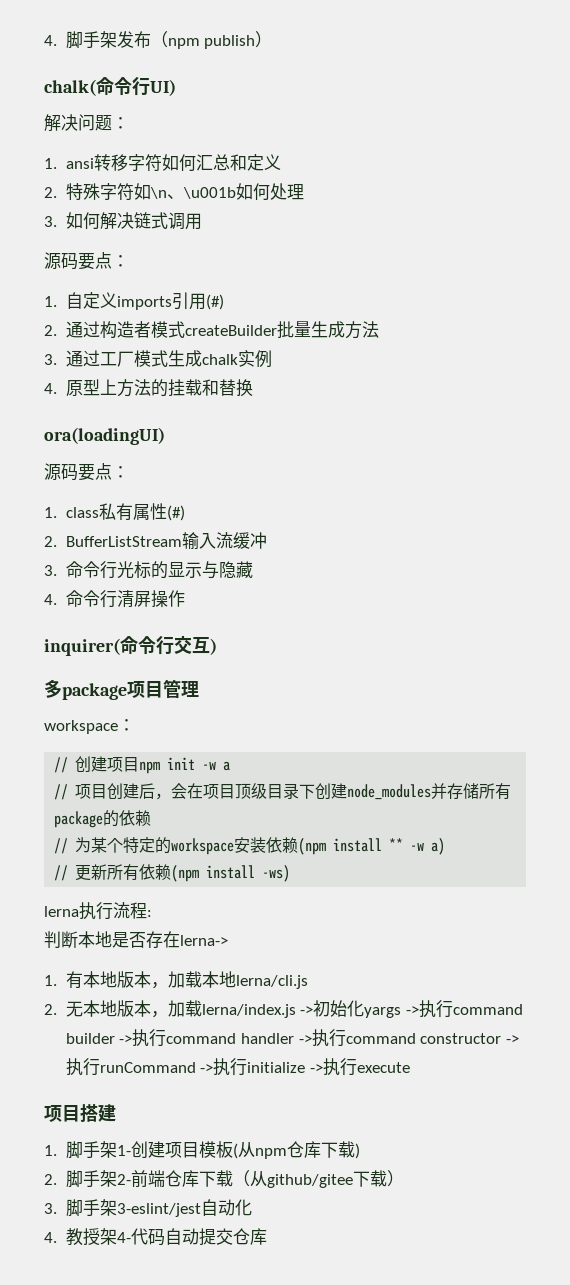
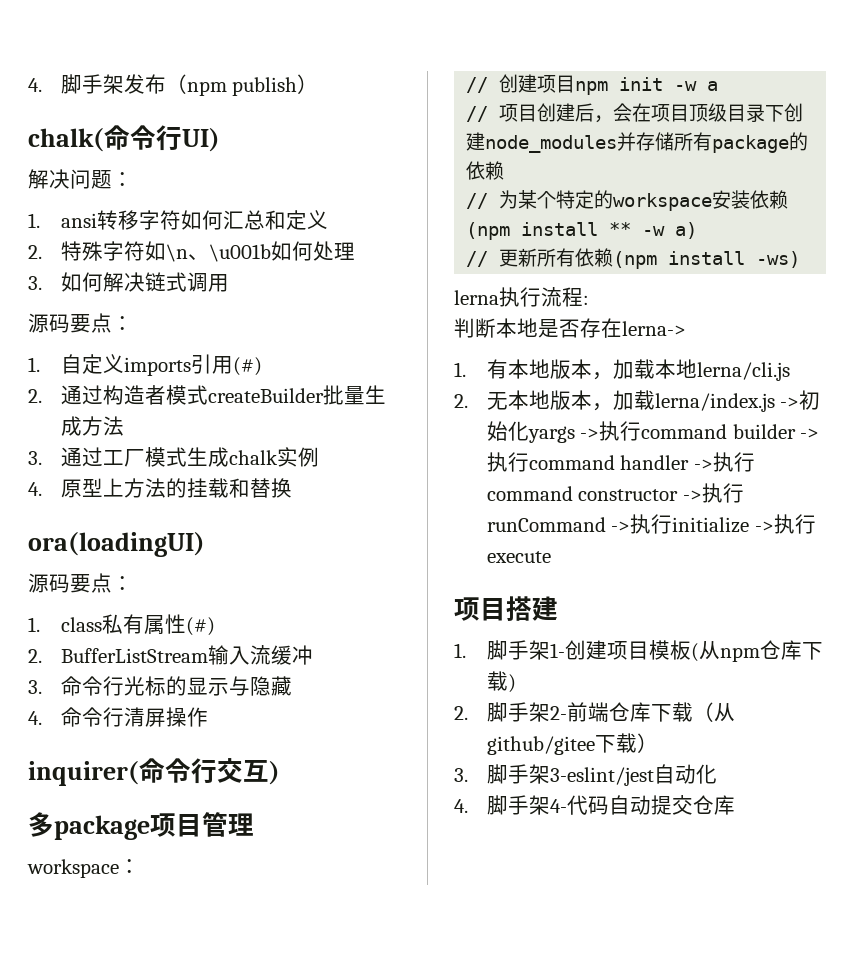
- 4.教授架4-代码自动提交仓库
+ 4.脚手架4-代码自动提交仓库

